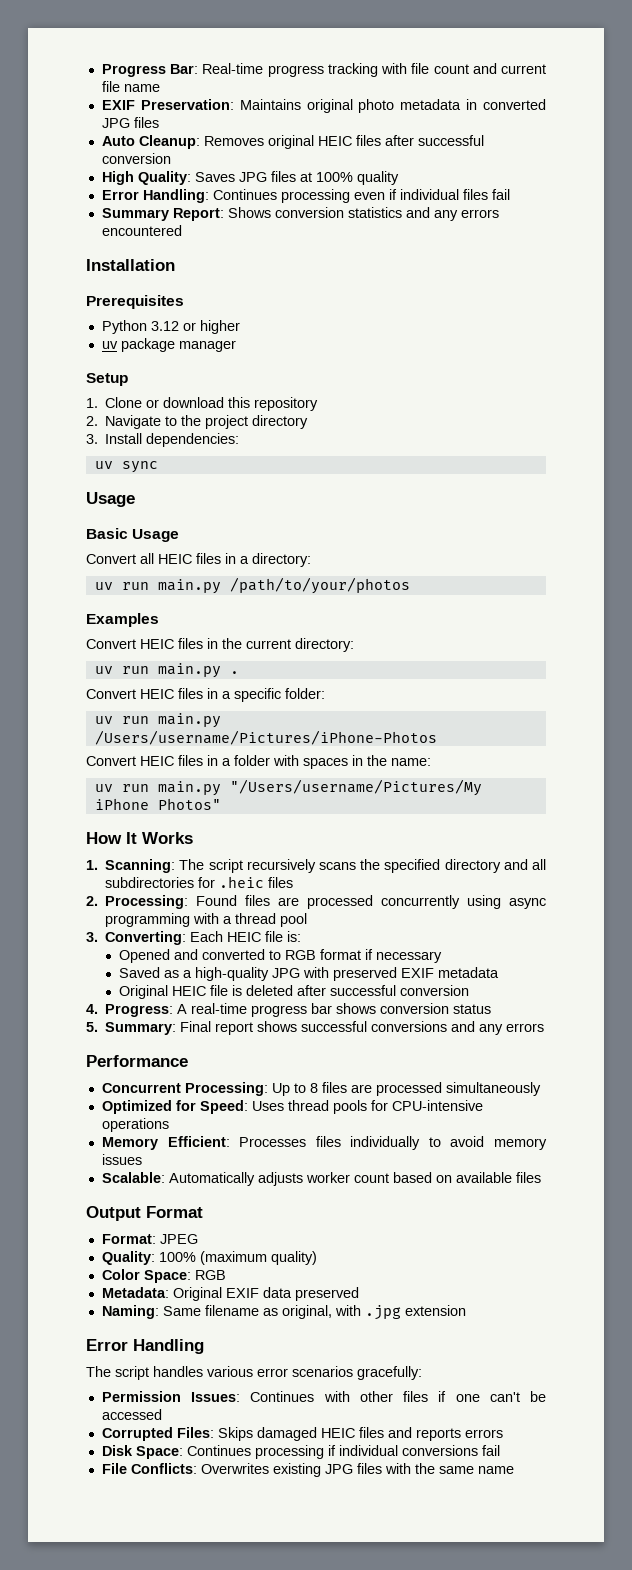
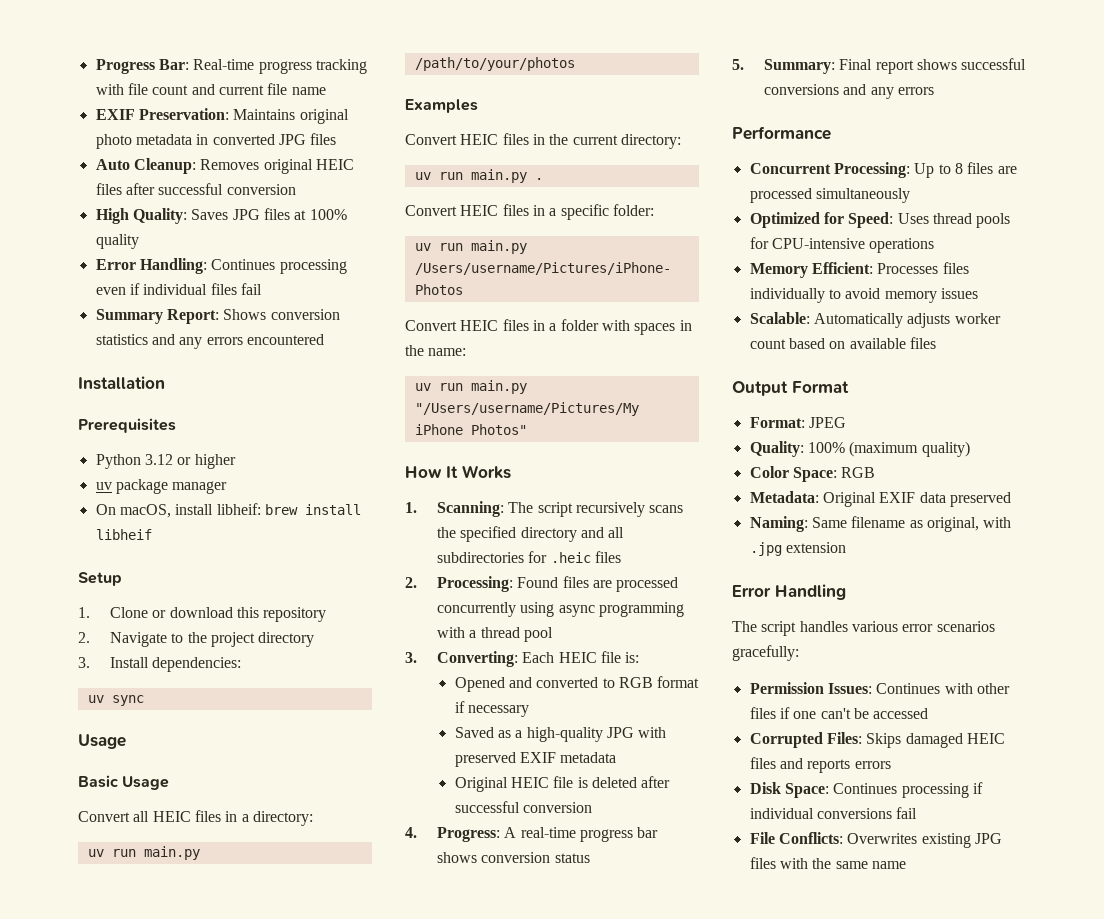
+ On macOS, install libheif: brew install libheif

